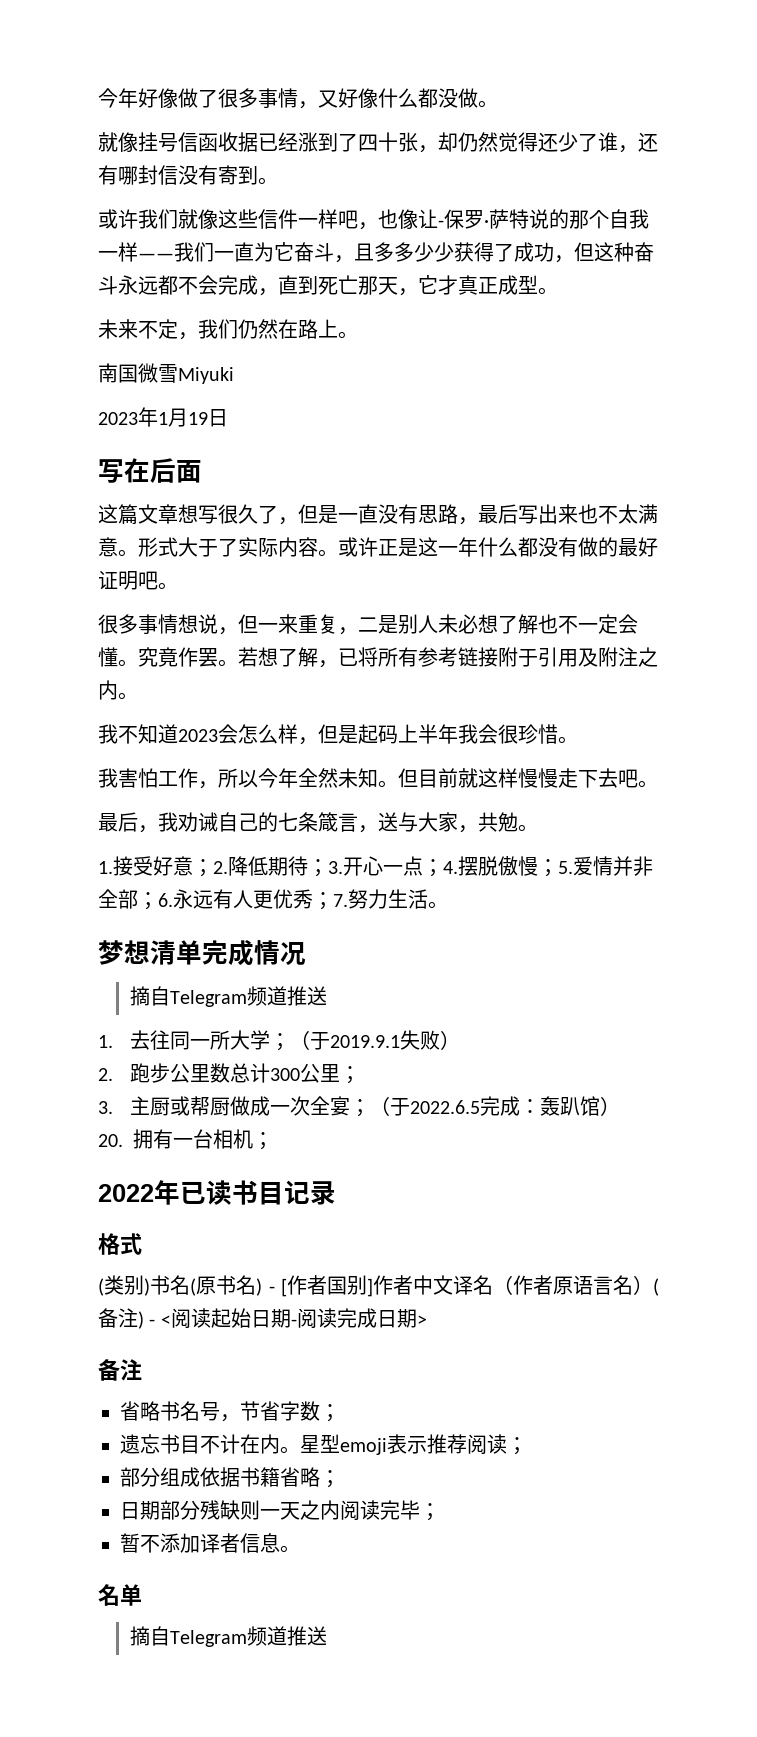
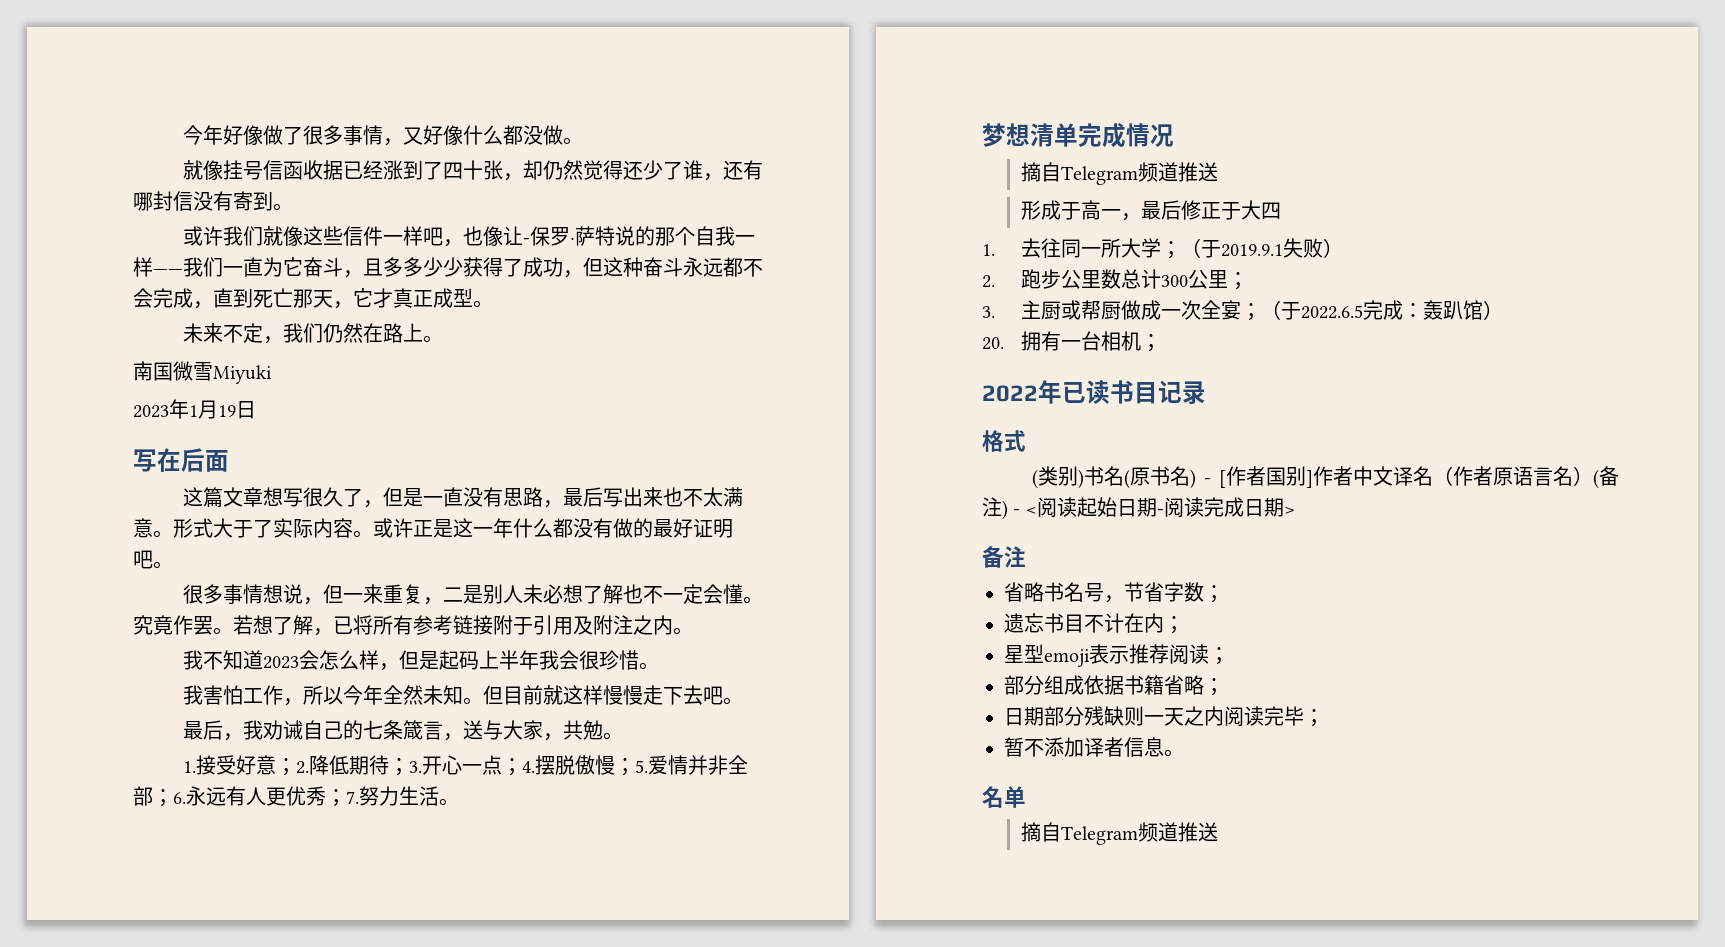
+ 形成于高一，最后修正于大四
- 遗忘书目不计在内。星型emoji表示推荐阅读；
+ 遗忘书目不计在内；
+ 星型emoji表示推荐阅读；

